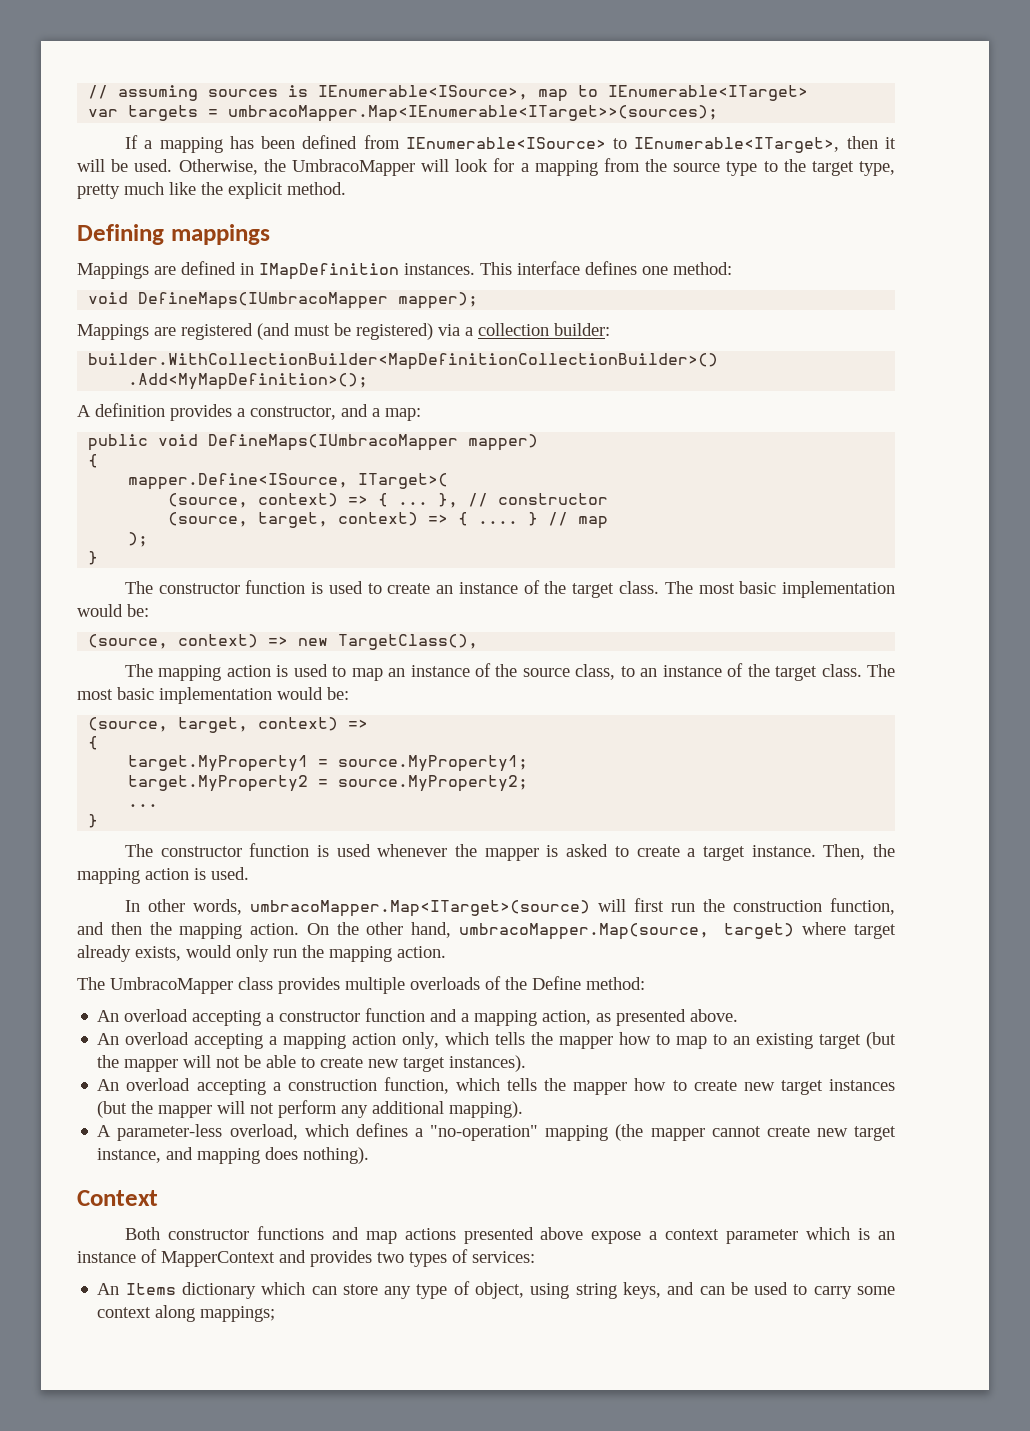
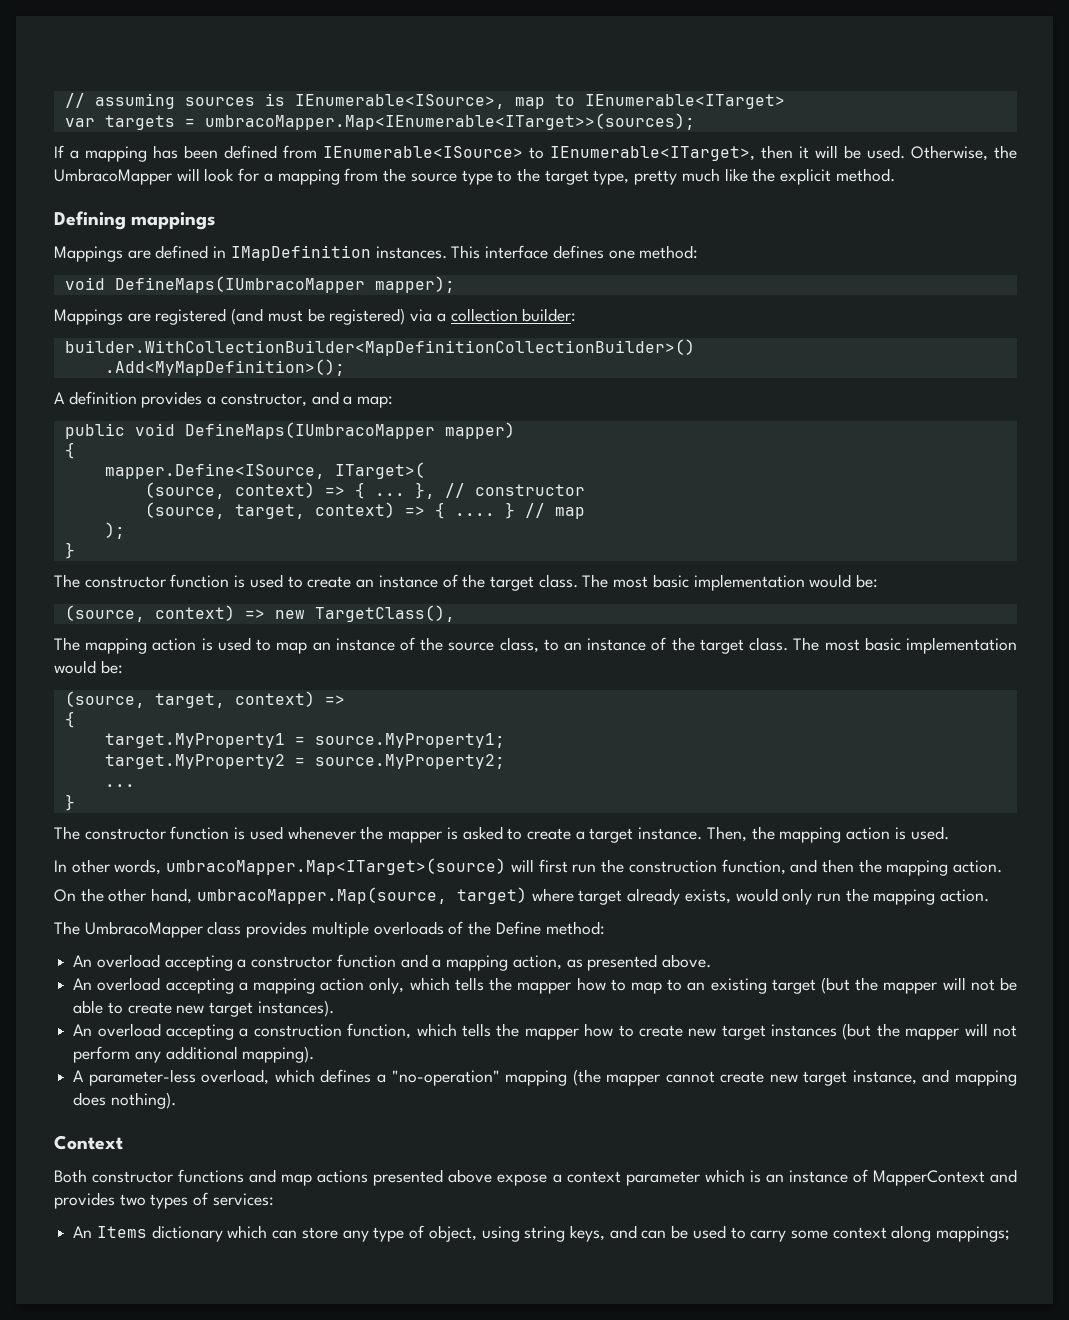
- In other words, umbracoMapper.Map<ITarget>(source) will first run the construction function, and then the mapping action. On the other hand, umbracoMapper.Map(source, target) where target already exists, would only run the mapping action.
+ In other words, umbracoMapper.Map<ITarget>(source) will first run the construction function, and then the mapping action.
+ On the other hand, umbracoMapper.Map(source, target) where target already exists, would only run the mapping action.

